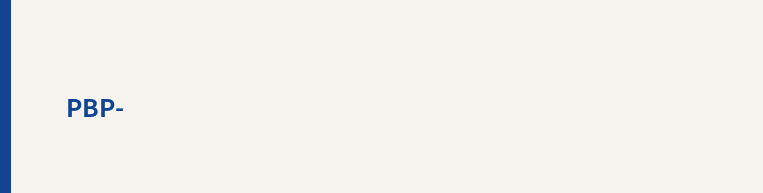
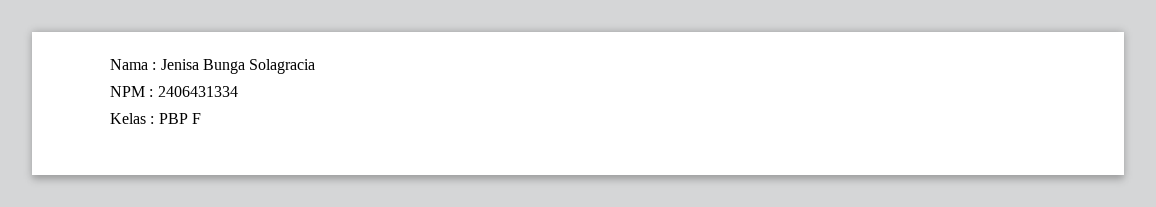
- PBP-
+ Nama : Jenisa Bunga Solagracia
+ NPM : 2406431334
+ Kelas : PBP F

